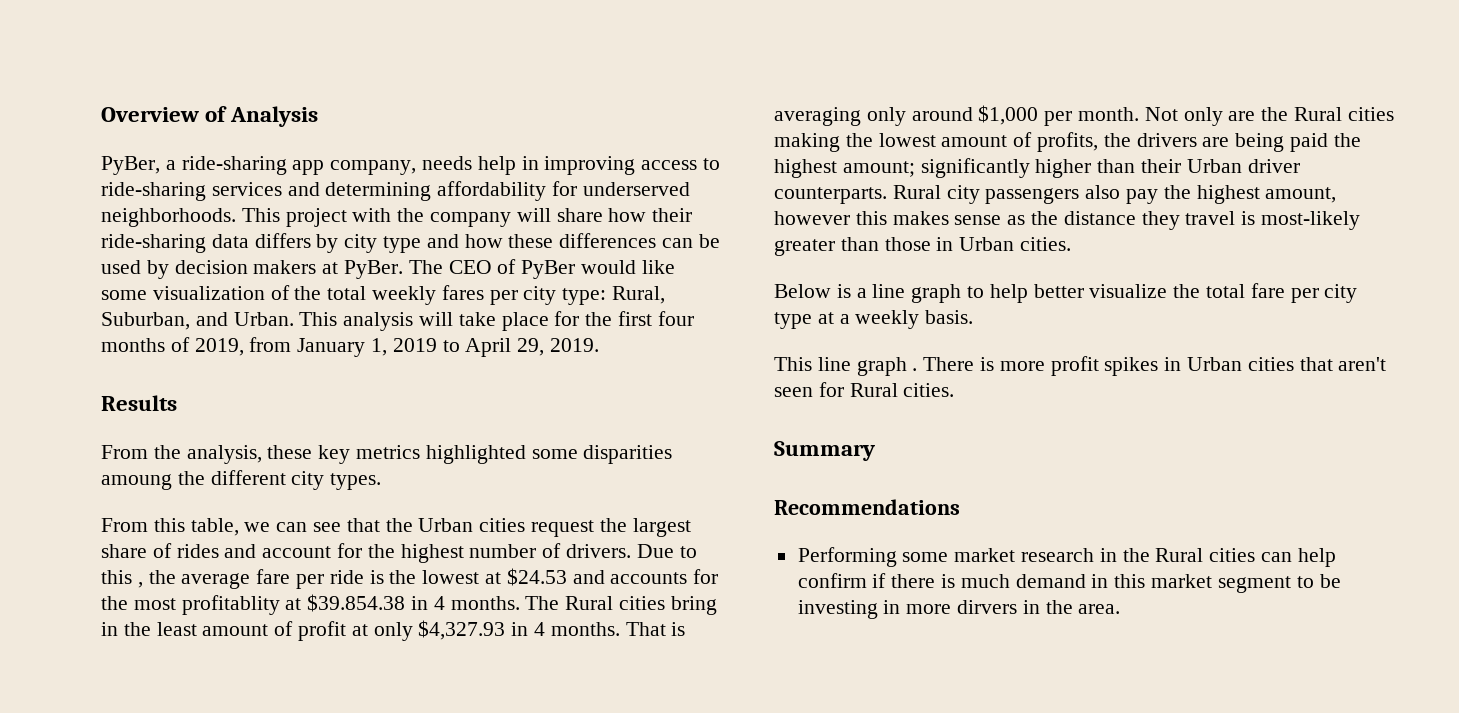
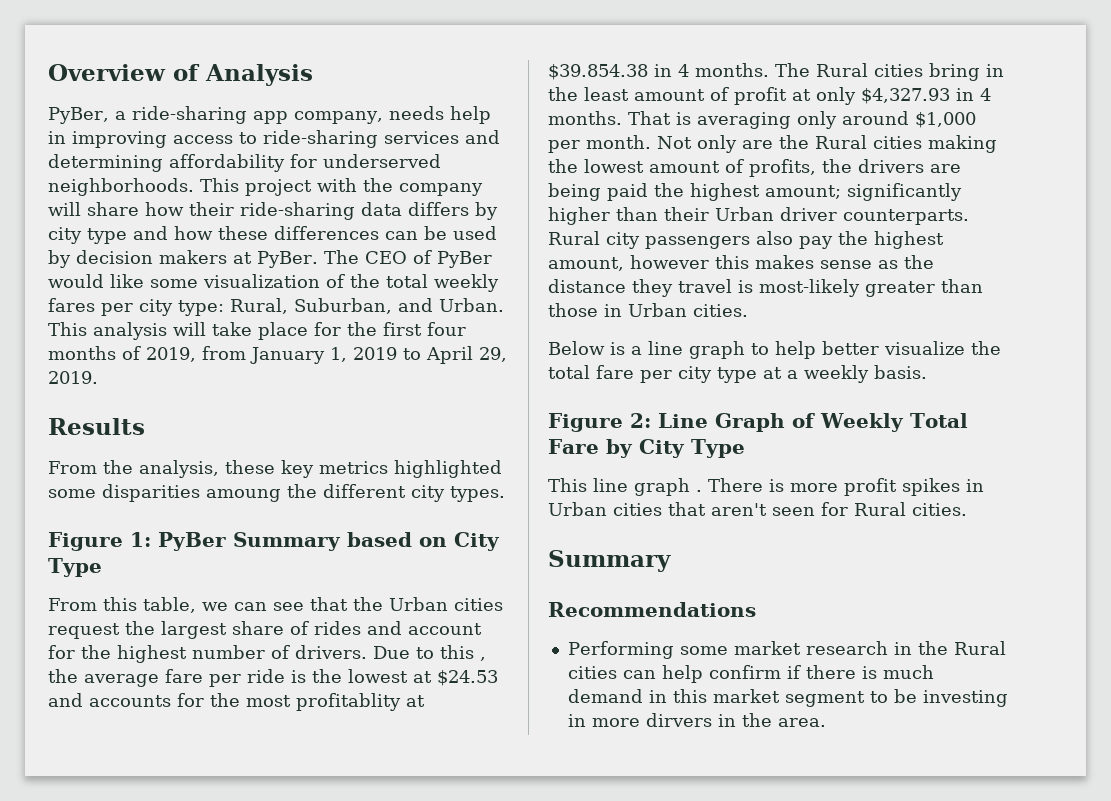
+ Figure 1: PyBer Summary based on City Type
+ Figure 2: Line Graph of Weekly Total Fare by City Type

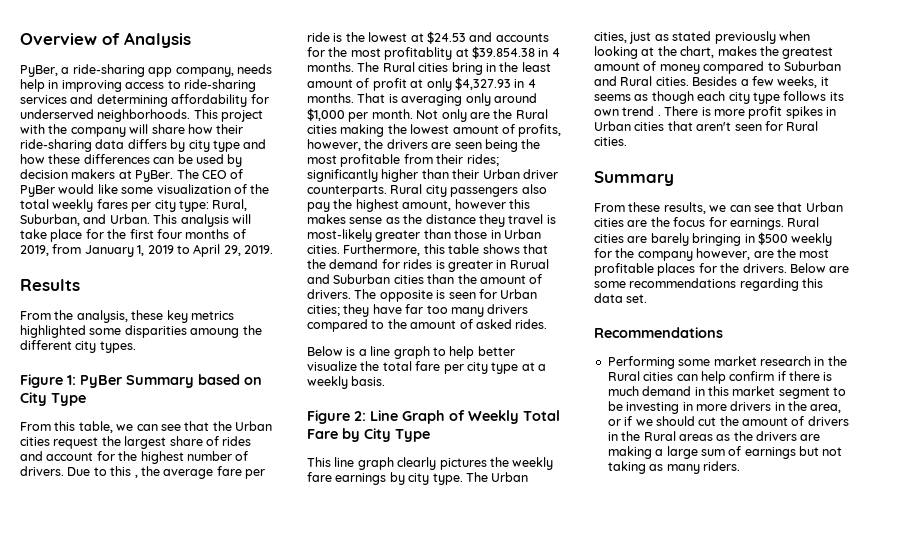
- Not only are the Rural cities making the lowest amount of profits, the drivers are being paid the highest amount; significantly higher than their Urban driver counterparts.
+ Not only are the Rural cities making the lowest amount of profits, however, the drivers are seen being the most profitable from their rides; significantly higher than their Urban driver counterparts.
+ Furthermore, this table shows that the demand for rides is greater in Rurual and Suburban cities than the amount of drivers. The opposite is seen for Urban cities; they have far too many drivers compared to the amount of asked rides.
- This line graph .
+ This line graph clearly pictures the weekly fare earnings by city type. The Urban cities, just as stated previously when looking at the chart, makes the greatest amount of money compared to Suburban and Rural cities. Besides a few weeks, it seems as though each city type follows its own trend .
+ From these results, we can see that Urban cities are the focus for earnings. Rural cities are barely bringing in $500 weekly for the company however, are the most profitable places for the drivers. Below are some recommendations regarding this data set.
- Performing some market research in the Rural cities can help confirm if there is much demand in this market segment to be investing in more dirvers in the area.
+ Performing some market research in the Rural cities can help confirm if there is much demand in this market segment to be investing in more drivers in the area, or if we should cut the amount of drivers in the Rural areas as the drivers are making a large sum of earnings but not taking as many riders.

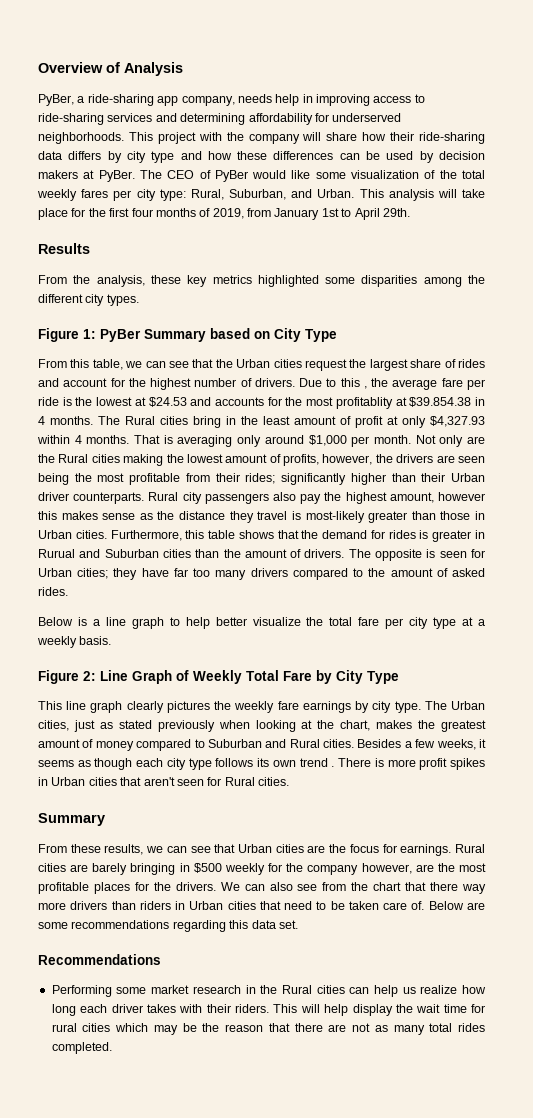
- This analysis will take place for the first four months of 2019, from January 1, 2019 to April 29, 2019.
+ This analysis will take place for the first four months of 2019, from January 1st to April 29th.
- From the analysis, these key metrics highlighted some disparities amoung the different city types.
+ From the analysis, these key metrics highlighted some disparities among the different city types.
- The Rural cities bring in the least amount of profit at only $4,327.93 in 4 months.
+ The Rural cities bring in the least amount of profit at only $4,327.93 within 4 months.
+ We can also see from the chart that there way more drivers than riders in Urban cities that need to be taken care of.
- Performing some market research in the Rural cities can help confirm if there is much demand in this market segment to be investing in more drivers in the area, or if we should cut the amount of drivers in the Rural areas as the drivers are making a large sum of earnings but not taking as many riders.
+ Performing some market research in the Rural cities can help us realize how long each driver takes with their riders. This will help display the wait time for rural cities which may be the reason that there are not as many total rides completed.

